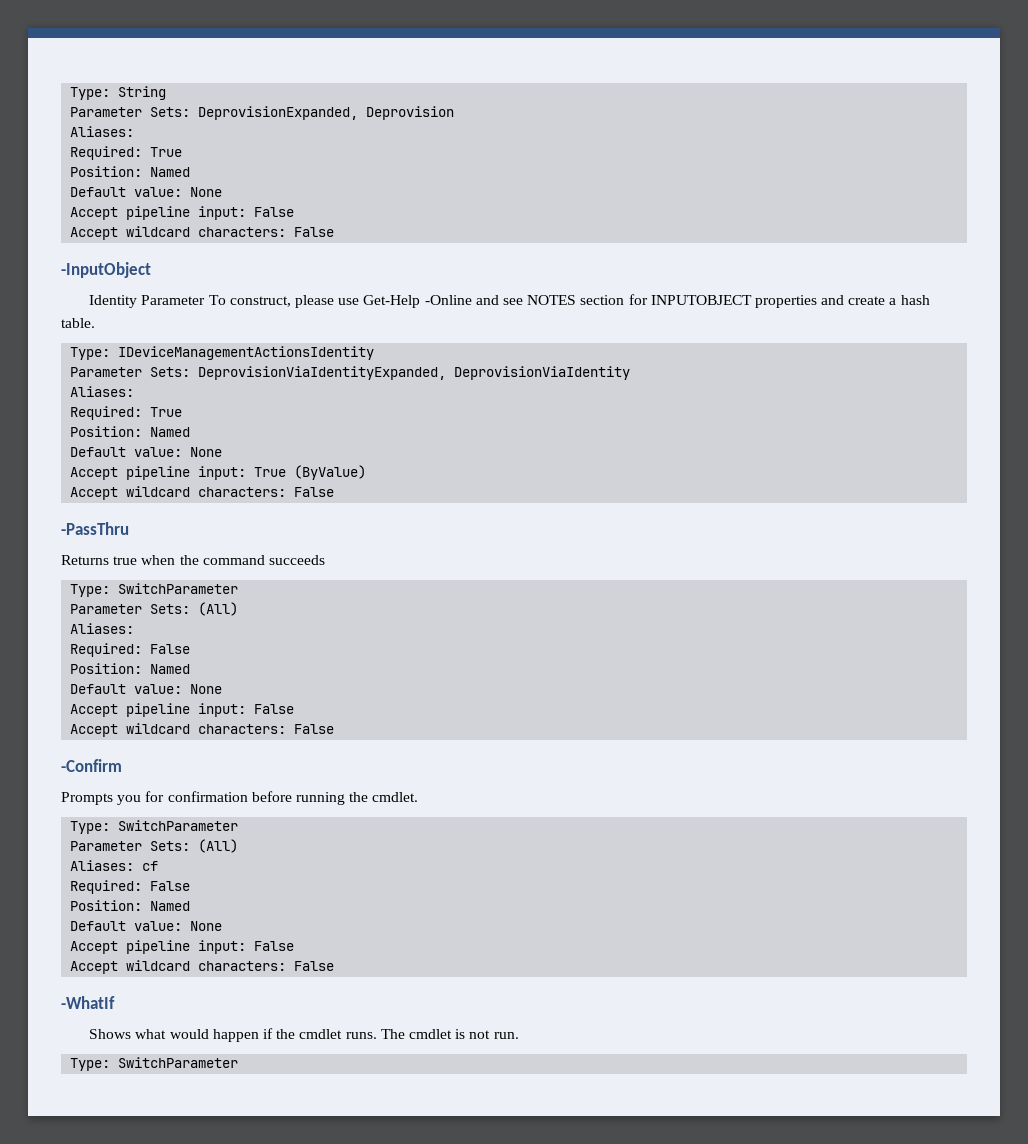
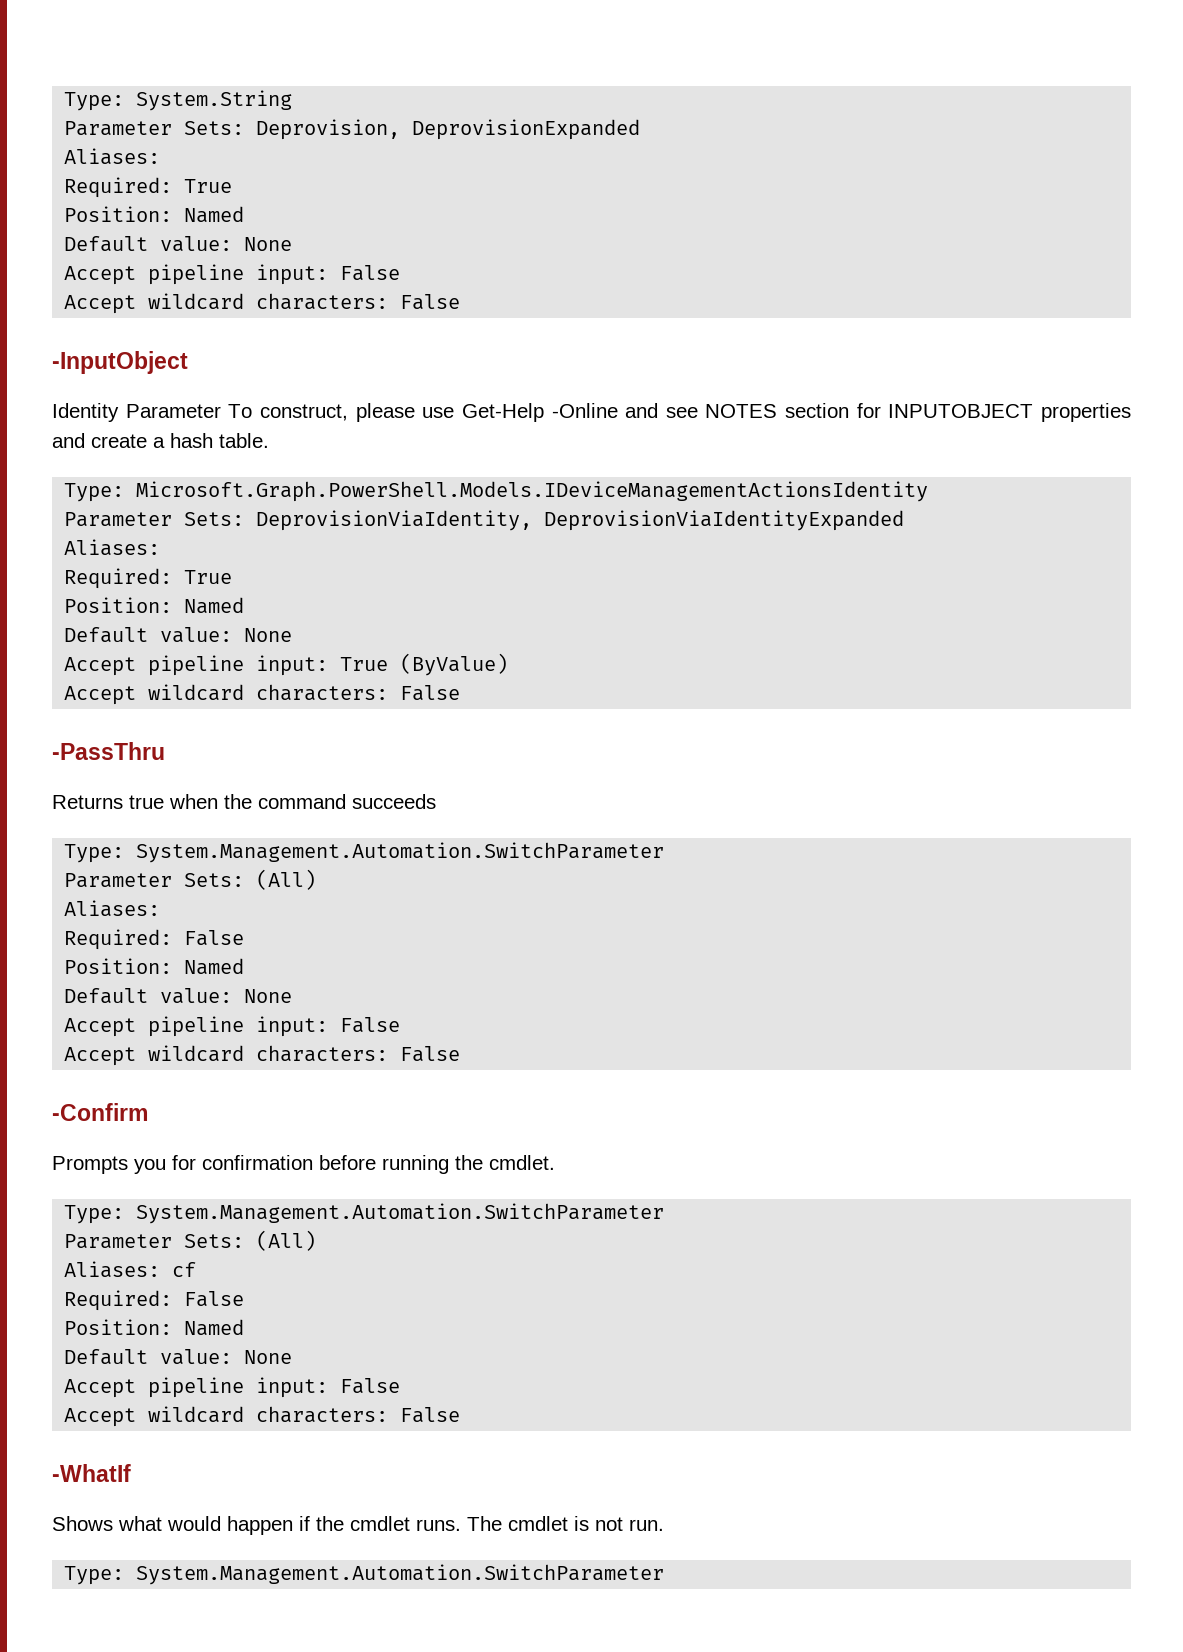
- Type: String
- Parameter Sets: DeprovisionExpanded, Deprovision
+ Type: System.String
+ Parameter Sets: Deprovision, DeprovisionExpanded
- Type: IDeviceManagementActionsIdentity
- Parameter Sets: DeprovisionViaIdentityExpanded, DeprovisionViaIdentity
+ Type: Microsoft.Graph.PowerShell.Models.IDeviceManagementActionsIdentity
+ Parameter Sets: DeprovisionViaIdentity, DeprovisionViaIdentityExpanded
  Returns true when the command succeeds
- Type: SwitchParameter
+ Type: System.Management.Automation.SwitchParameter
  Prompts you for confirmation before running the cmdlet.
- Type: SwitchParameter
+ Type: System.Management.Automation.SwitchParameter
  The cmdlet is not run.
- Type: SwitchParameter
+ Type: System.Management.Automation.SwitchParameter

